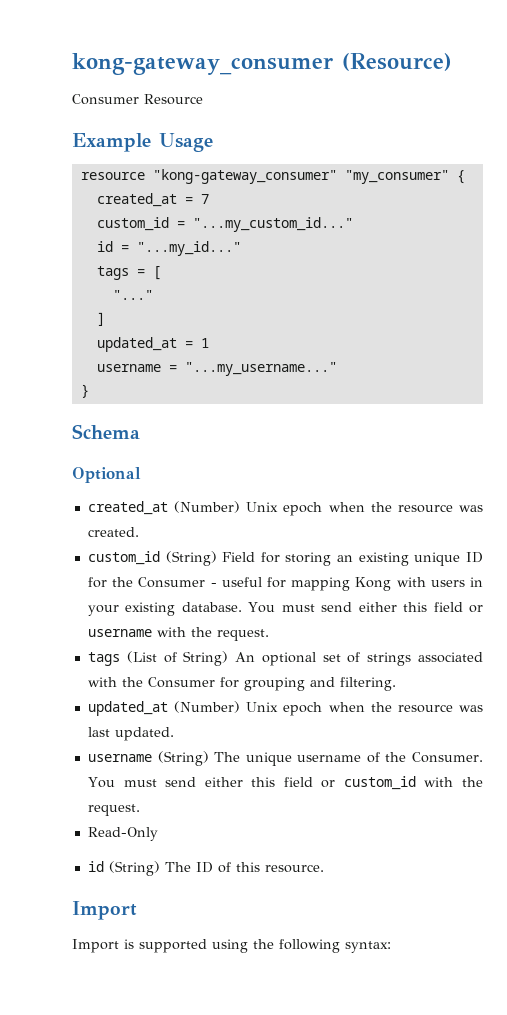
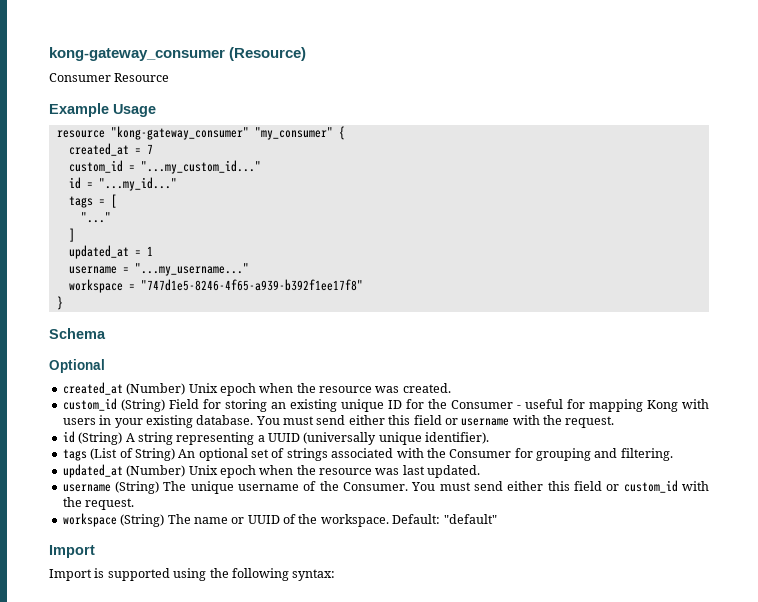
+ workspace = "747d1e5-8246-4f65-a939-b392f1ee17f8"
+ id (String) A string representing a UUID (universally unique identifier).
- Read-Only
- id (String) The ID of this resource.
+ workspace (String) The name or UUID of the workspace. Default: "default"

